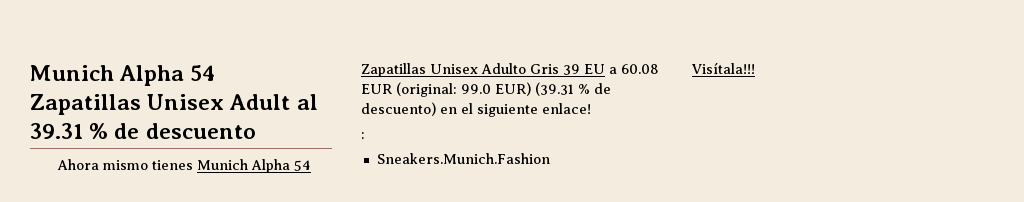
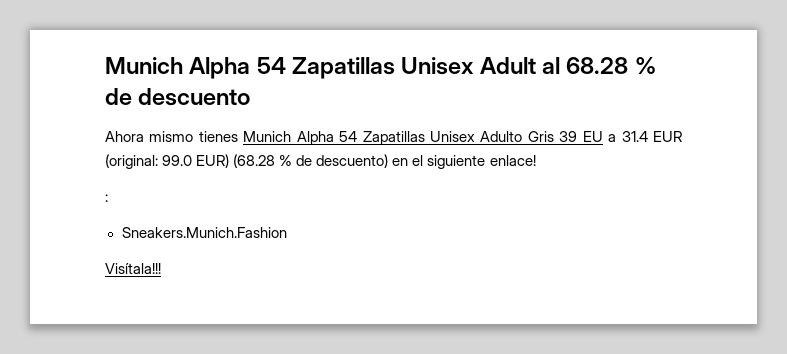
- Munich Alpha 54 Zapatillas Unisex Adult al 39.31 % de descuento
+ Munich Alpha 54 Zapatillas Unisex Adult al 68.28 % de descuento
- Ahora mismo tienes Munich Alpha 54 Zapatillas Unisex Adulto Gris 39 EU a 60.08 EUR (original: 99.0 EUR) (39.31 % de descuento) en el siguiente enlace!
+ Ahora mismo tienes Munich Alpha 54 Zapatillas Unisex Adulto Gris 39 EU a 31.4 EUR (original: 99.0 EUR) (68.28 % de descuento) en el siguiente enlace!

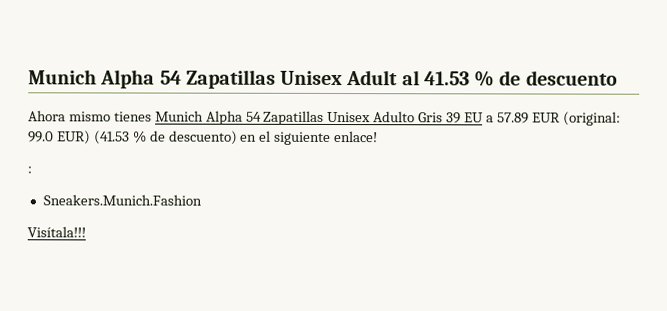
- Munich Alpha 54 Zapatillas Unisex Adult al 68.28 % de descuento
+ Munich Alpha 54 Zapatillas Unisex Adult al 41.53 % de descuento
- Ahora mismo tienes Munich Alpha 54 Zapatillas Unisex Adulto Gris 39 EU a 31.4 EUR (original: 99.0 EUR) (68.28 % de descuento) en el siguiente enlace!
+ Ahora mismo tienes Munich Alpha 54 Zapatillas Unisex Adulto Gris 39 EU a 57.89 EUR (original: 99.0 EUR) (41.53 % de descuento) en el siguiente enlace!

